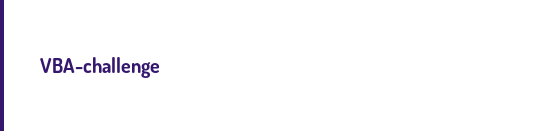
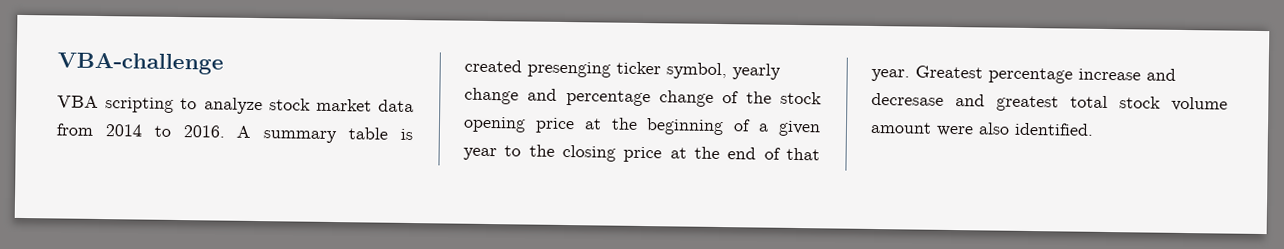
+ VBA scripting to analyze stock market data from 2014 to 2016. A summary table is created presenging ticker symbol, yearly change and percentage change of the stock opening price at the beginning of a given year to the closing price at the end of that year. Greatest percentage increase and decresase and greatest total stock volume amount were also identified.

